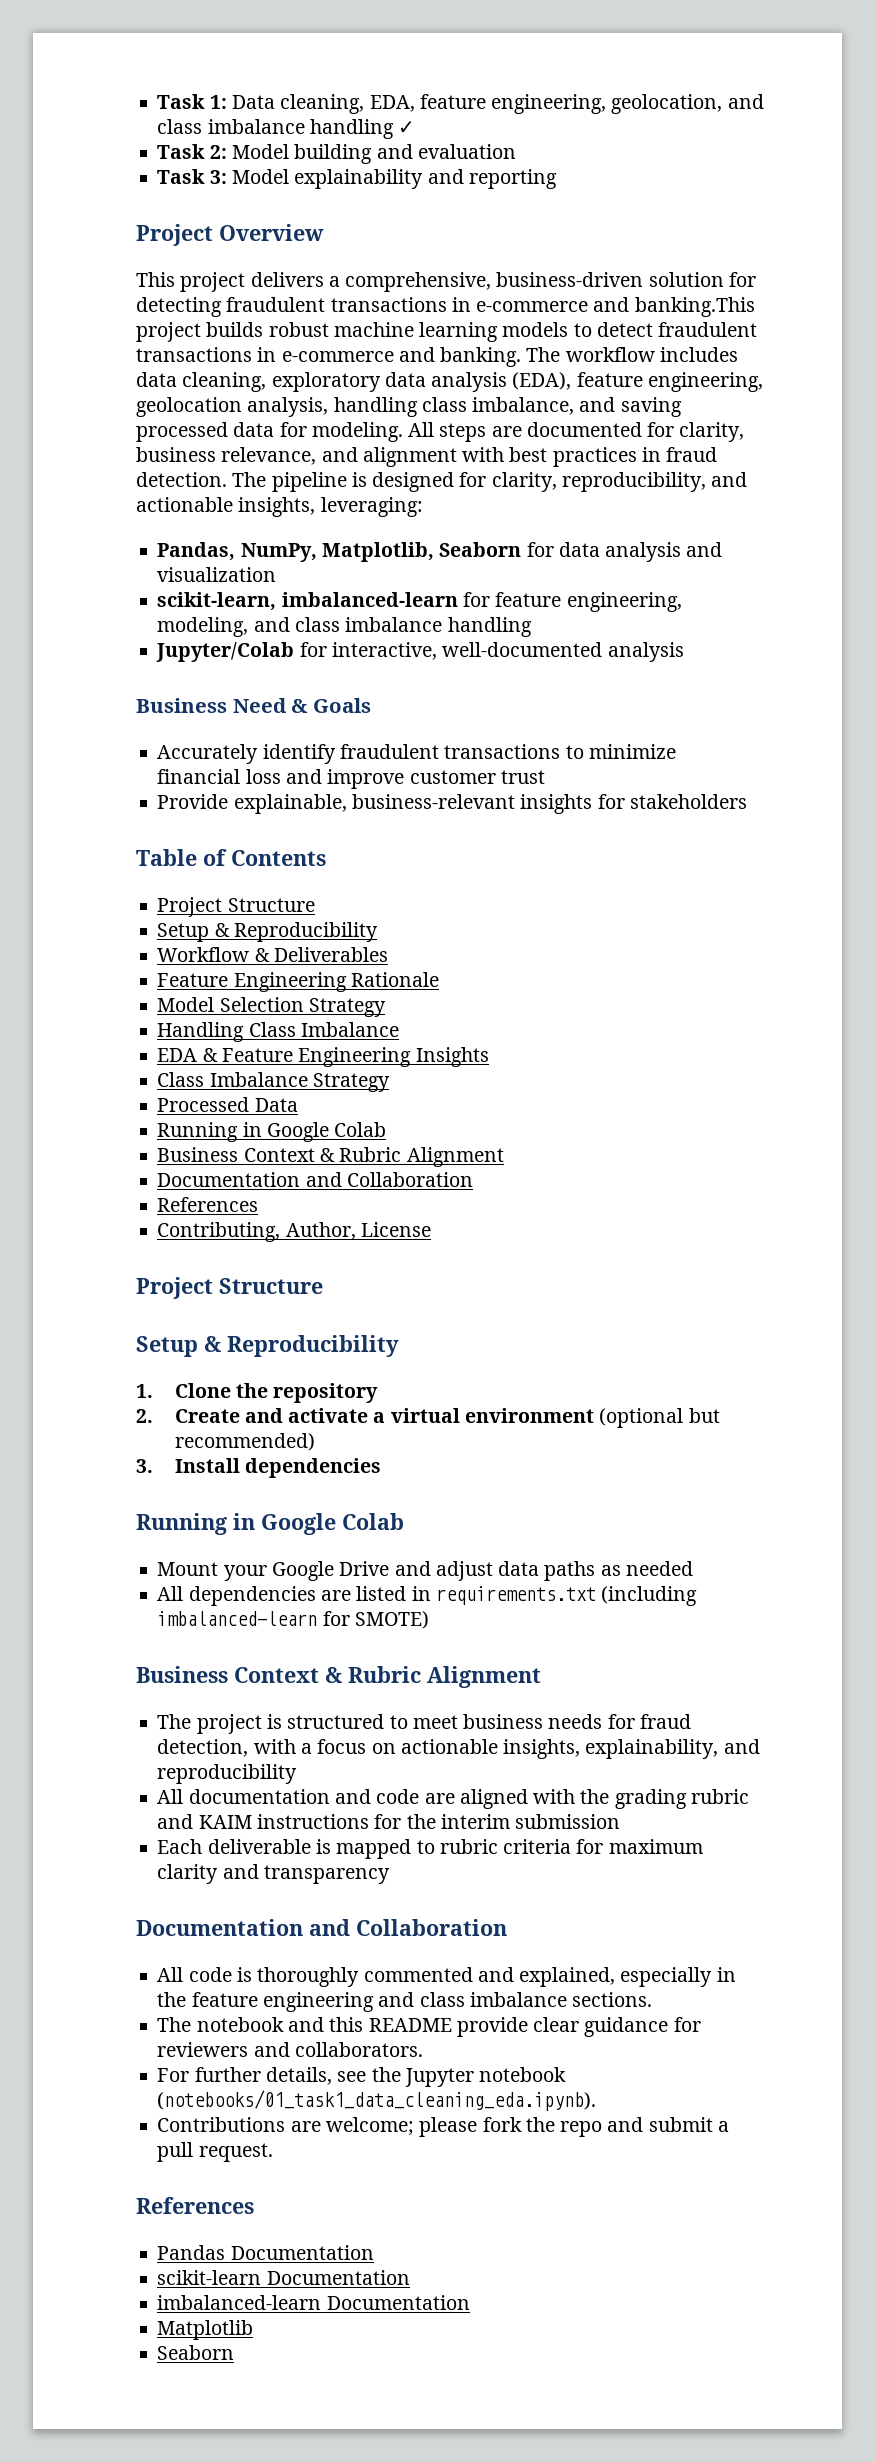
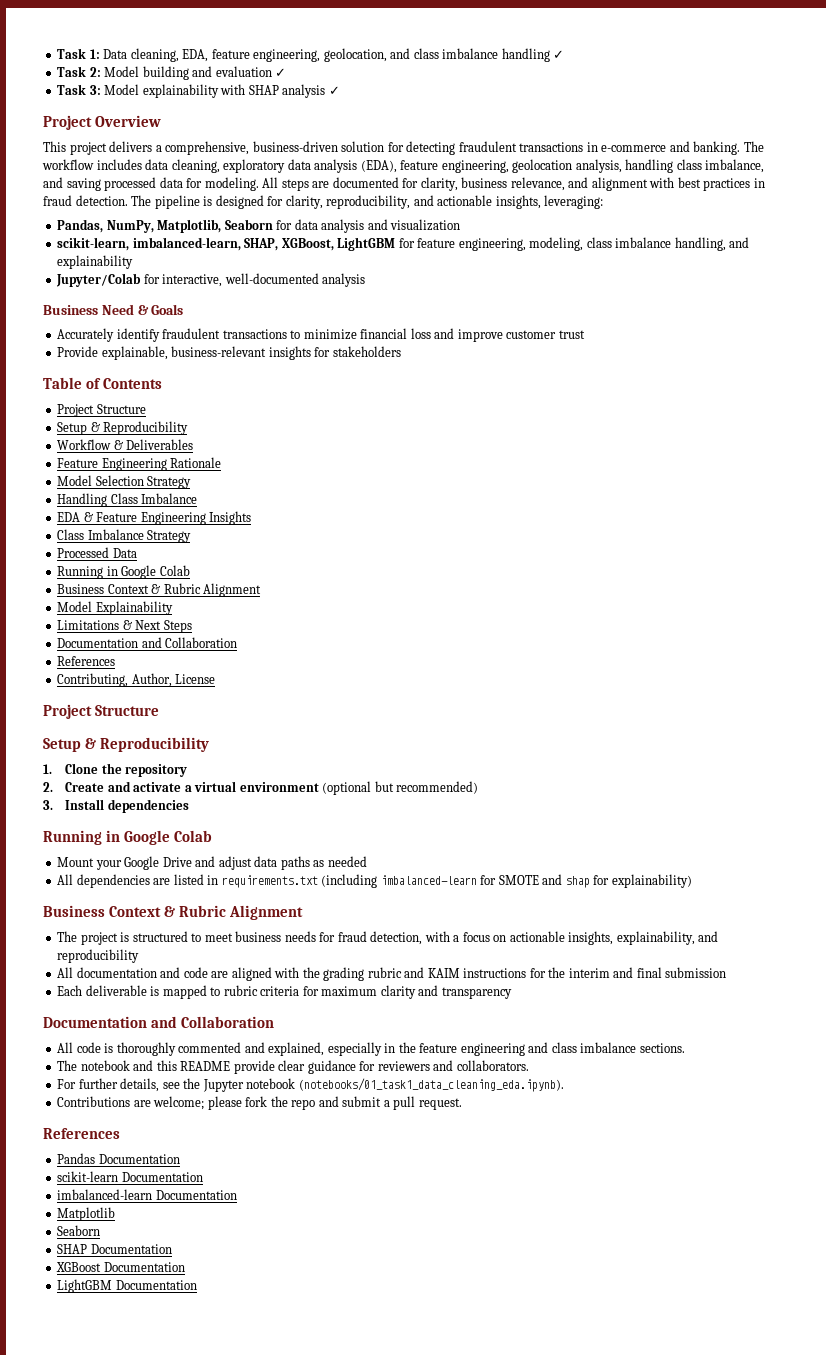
- Task 2: Model building and evaluation
+ Task 2: Model building and evaluation ✓
- Task 3: Model explainability and reporting
+ Task 3: Model explainability with SHAP analysis ✓
- This project delivers a comprehensive, business-driven solution for detecting fraudulent transactions in e-commerce and banking.This project builds robust machine learning models to detect fraudulent transactions in e-commerce and banking.
+ This project delivers a comprehensive, business-driven solution for detecting fraudulent transactions in e-commerce and banking.
- scikit-learn, imbalanced-learn for feature engineering, modeling, and class imbalance handling
+ scikit-learn, imbalanced-learn, SHAP, XGBoost, LightGBM for feature engineering, modeling, class imbalance handling, and explainability
+ Model Explainability
+ Limitations & Next Steps
- All dependencies are listed in requirements.txt (including imbalanced-learn for SMOTE)
+ All dependencies are listed in requirements.txt (including imbalanced-learn for SMOTE and shap for explainability)
- All documentation and code are aligned with the grading rubric and KAIM instructions for the interim submission
+ All documentation and code are aligned with the grading rubric and KAIM instructions for the interim and final submission
+ SHAP Documentation
+ XGBoost Documentation
+ LightGBM Documentation

